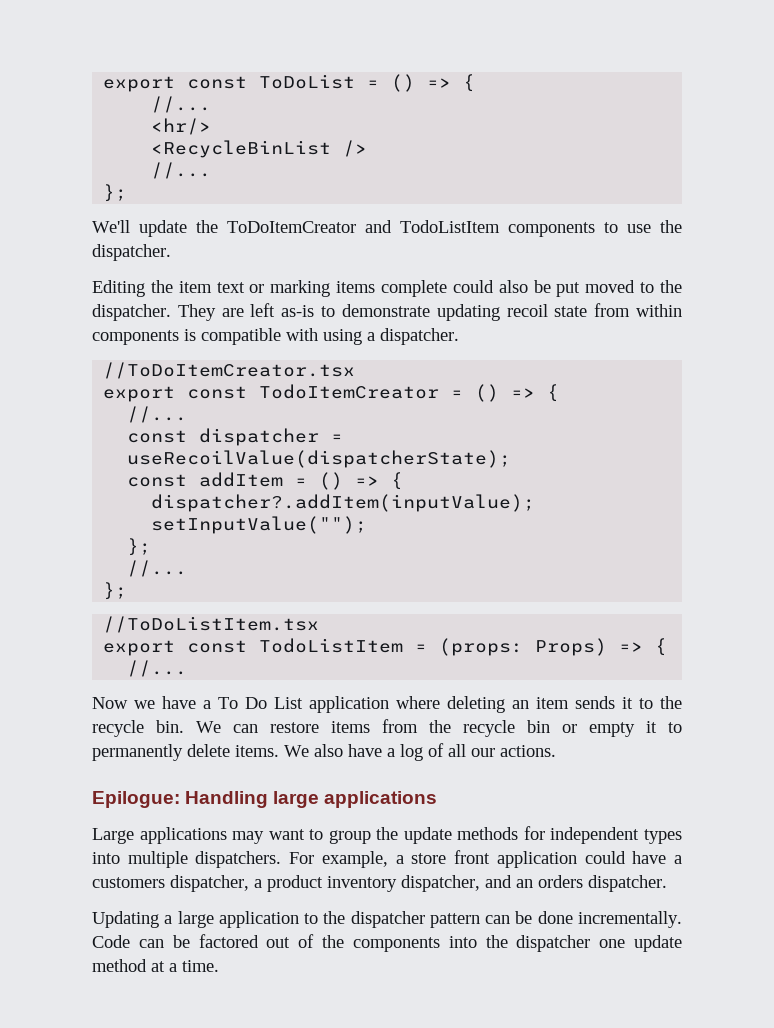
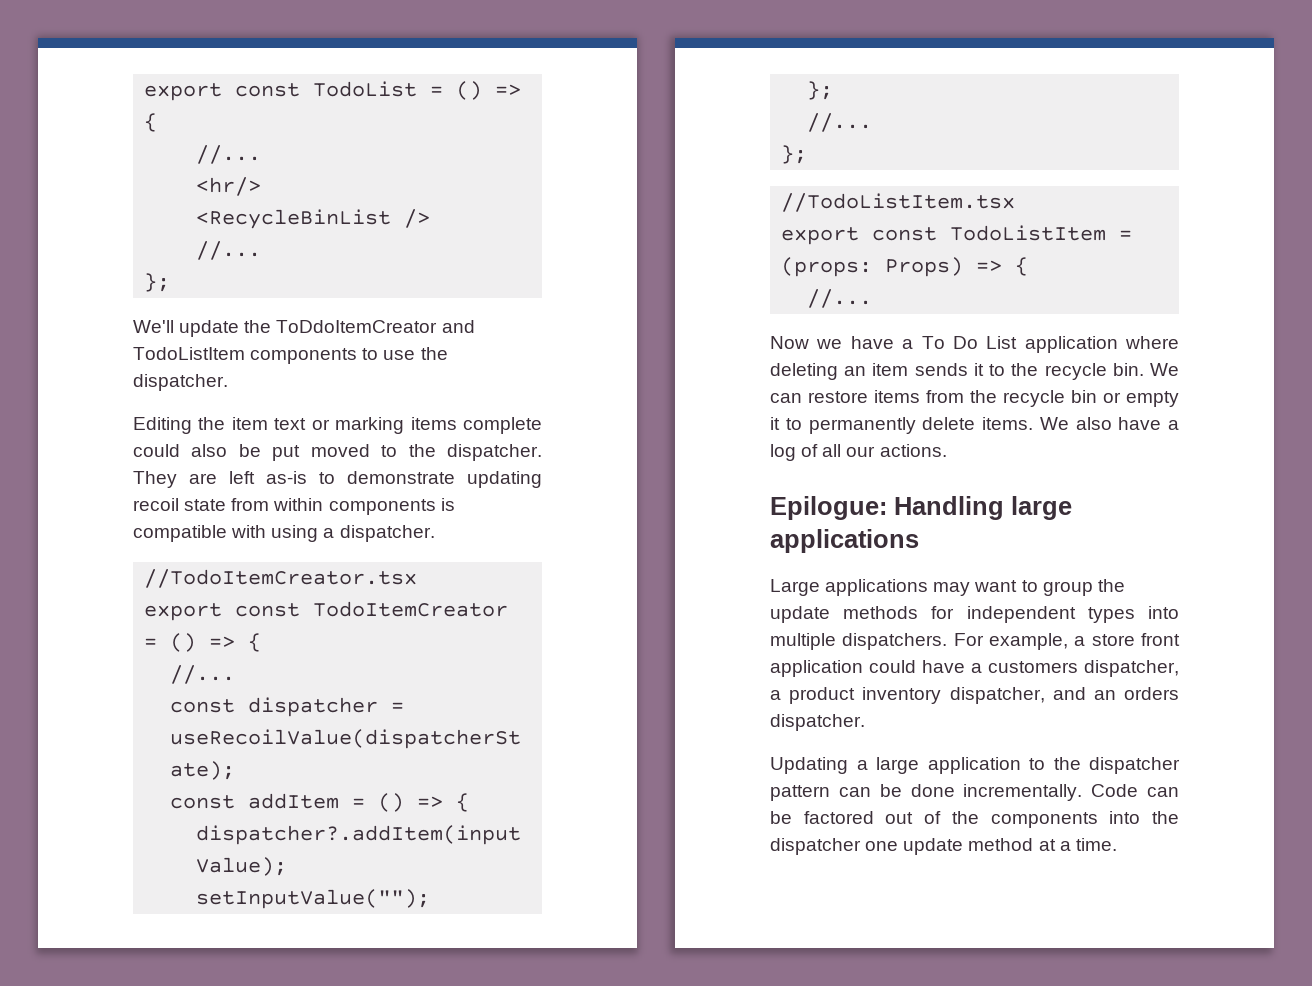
- export const ToDoList = () => {
+ export const TodoList = () => {
- We'll update the ToDoItemCreator and TodoListItem components to use the dispatcher.
+ We'll update the ToDdoItemCreator and TodoListItem components to use the dispatcher.
- //ToDoItemCreator.tsx
+ //TodoItemCreator.tsx
- //ToDoListItem.tsx
+ //TodoListItem.tsx

